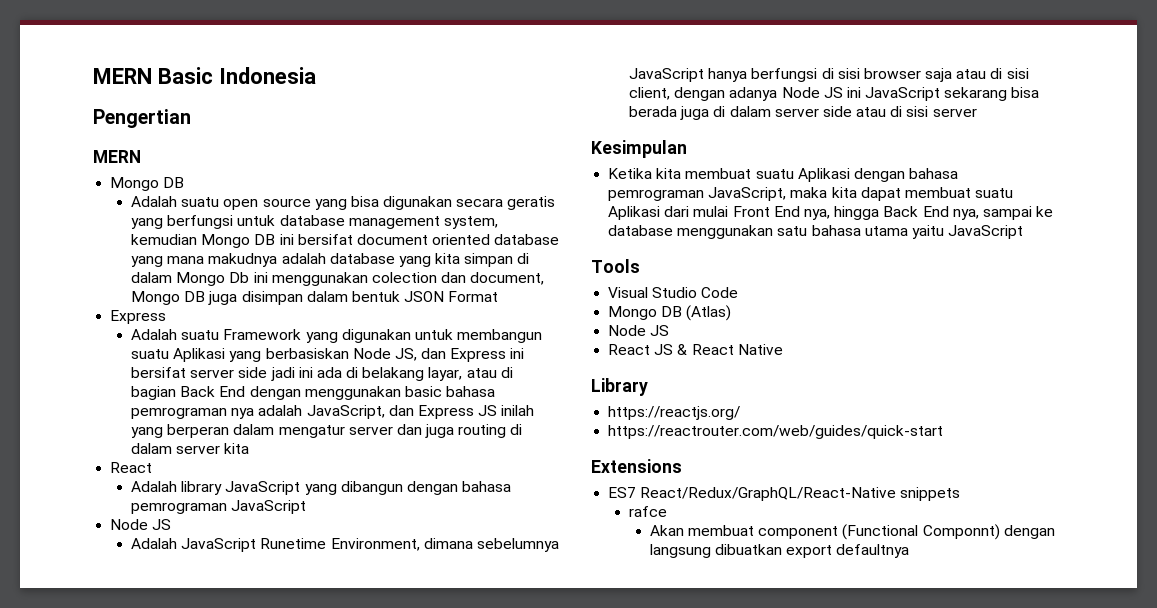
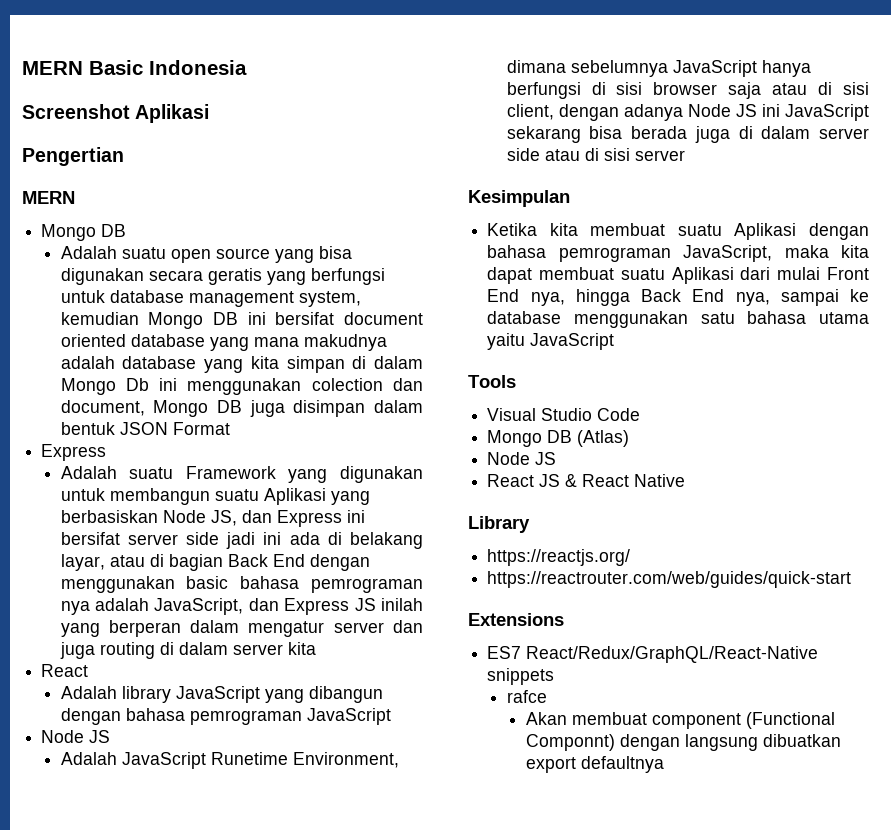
+ Screenshot Aplikasi

